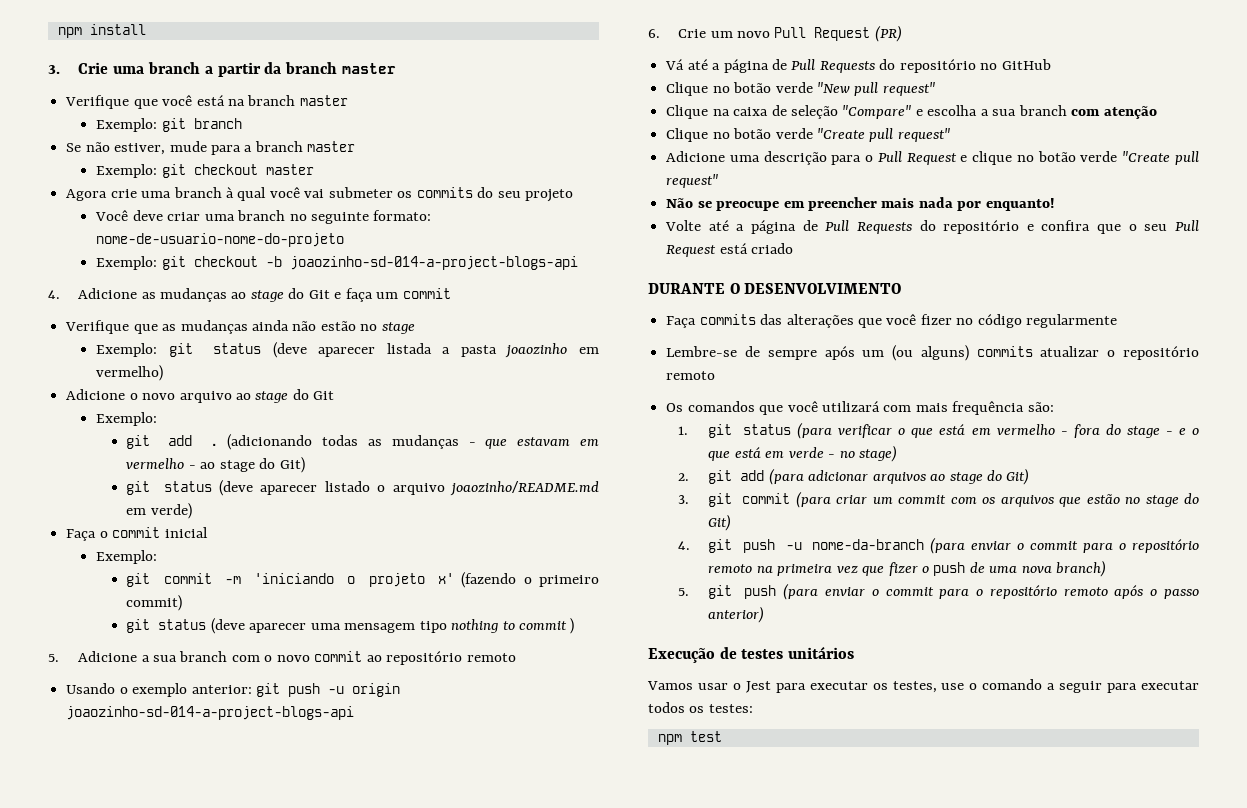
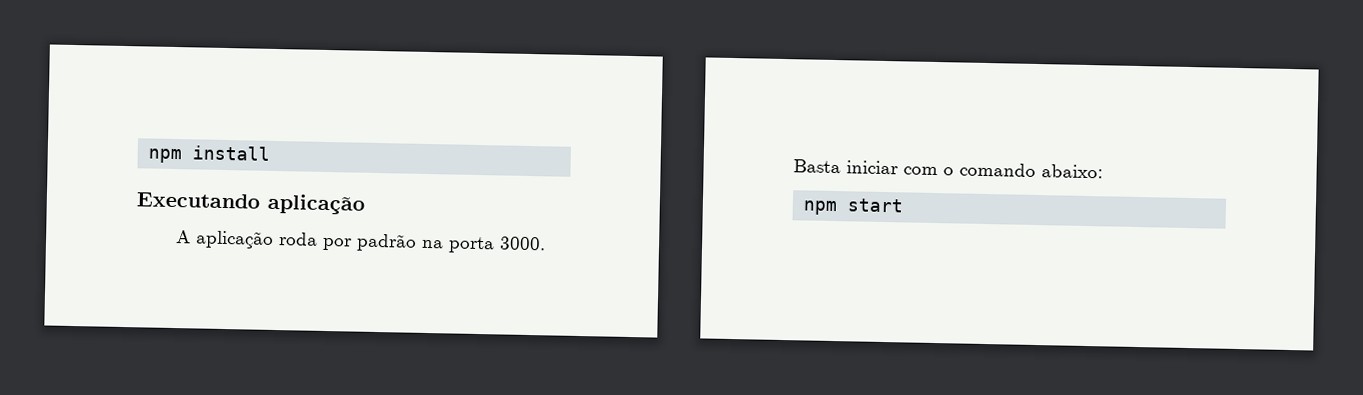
- 3. Crie uma branch a partir da branch master
- Verifique que você está na branch master
- Exemplo: git branch
- Se não estiver, mude para a branch master
- Exemplo: git checkout master
- Agora crie uma branch à qual você vai submeter os commits do seu projeto
- Você deve criar uma branch no seguinte formato: nome-de-usuario-nome-do-projeto
- Exemplo: git checkout -b joaozinho-sd-014-a-project-blogs-api
- 4. Adicione as mudanças ao stage do Git e faça um commit
- Verifique que as mudanças ainda não estão no stage
- Exemplo: git status (deve aparecer listada a pasta joaozinho em vermelho)
- Adicione o novo arquivo ao stage do Git
- Exemplo:
- git add . (adicionando todas as mudanças - que estavam em vermelho - ao stage do Git)
- git status (deve aparecer listado o arquivo joaozinho/README.md em verde)
- Faça o commit inicial
- Exemplo:
- git commit -m 'iniciando o projeto x' (fazendo o primeiro commit)
- git status (deve aparecer uma mensagem tipo nothing to commit )
- 5. Adicione a sua branch com o novo commit ao repositório remoto
- Usando o exemplo anterior: git push -u origin joaozinho-sd-014-a-project-blogs-api
- 6. Crie um novo Pull Request (PR)
- Vá até a página de Pull Requests do repositório no GitHub
- Clique no botão verde "New pull request"
- Clique na caixa de seleção "Compare" e escolha a sua branch com atenção
- Clique no botão verde "Create pull request"
- Adicione uma descrição para o Pull Request e clique no botão verde "Create pull request"
- Não se preocupe em preencher mais nada por enquanto!
- Volte até a página de Pull Requests do repositório e confira que o seu Pull Request está criado
- DURANTE O DESENVOLVIMENTO
- Faça commits das alterações que você fizer no código regularmente
- Lembre-se de sempre após um (ou alguns) commits atualizar o repositório remoto
- Os comandos que você utilizará com mais frequência são:
- 1. git status (para verificar o que está em vermelho - fora do stage - e o que está em verde - no stage)
- 2. git add (para adicionar arquivos ao stage do Git)
- 3. git commit (para criar um commit com os arquivos que estão no stage do Git)
- 4. git push -u nome-da-branch (para enviar o commit para o repositório remoto na primeira vez que fizer o push de uma nova branch)
- 5. git push (para enviar o commit para o repositório remoto após o passo anterior)
- Execução de testes unitários
- Vamos usar o Jest para executar os testes, use o comando a seguir para executar todos os testes:
- npm test
+ Executando aplicação
+ A aplicação roda por padrão na porta 3000. Basta iniciar com o comando abaixo:
+ npm start

